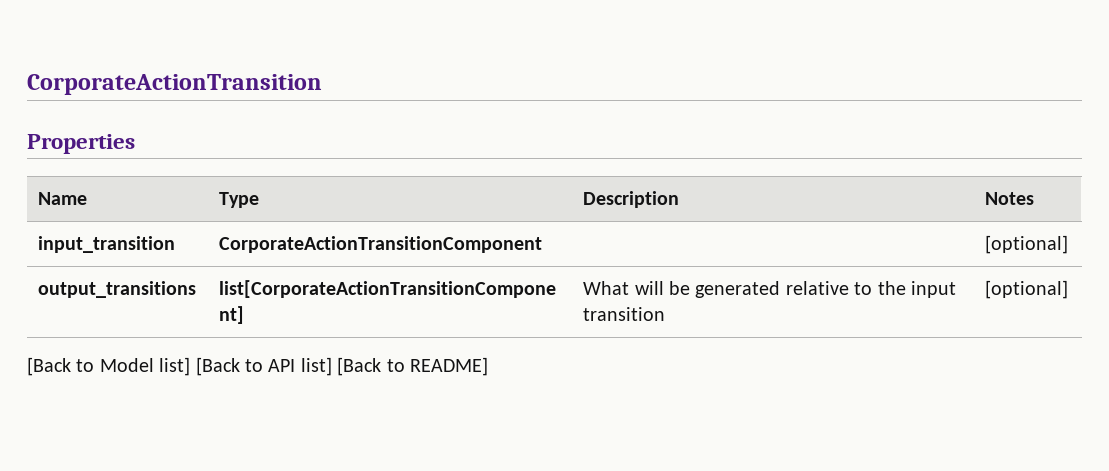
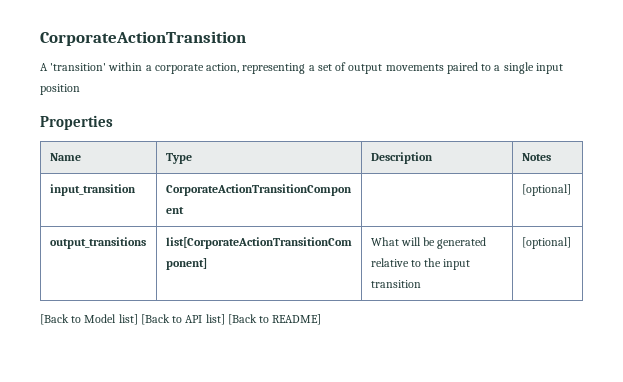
+ A 'transition' within a corporate action, representing a set of output movements paired to a single input position

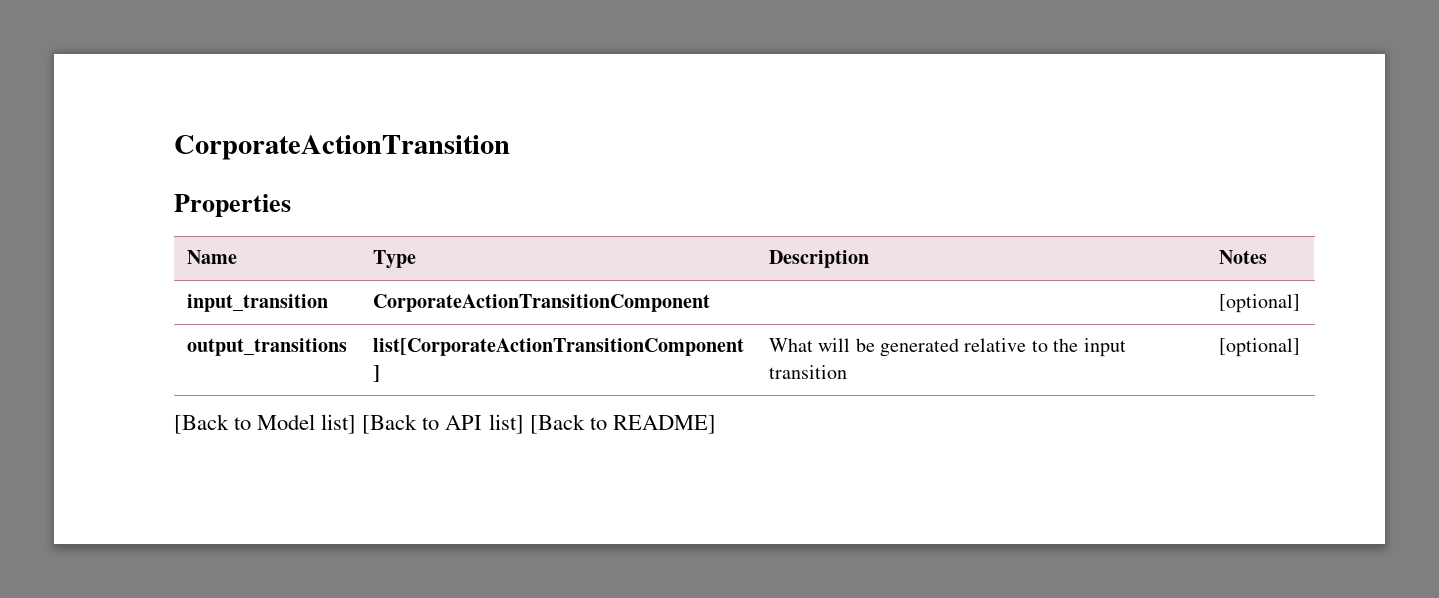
- A 'transition' within a corporate action, representing a set of output movements paired to a single input position

